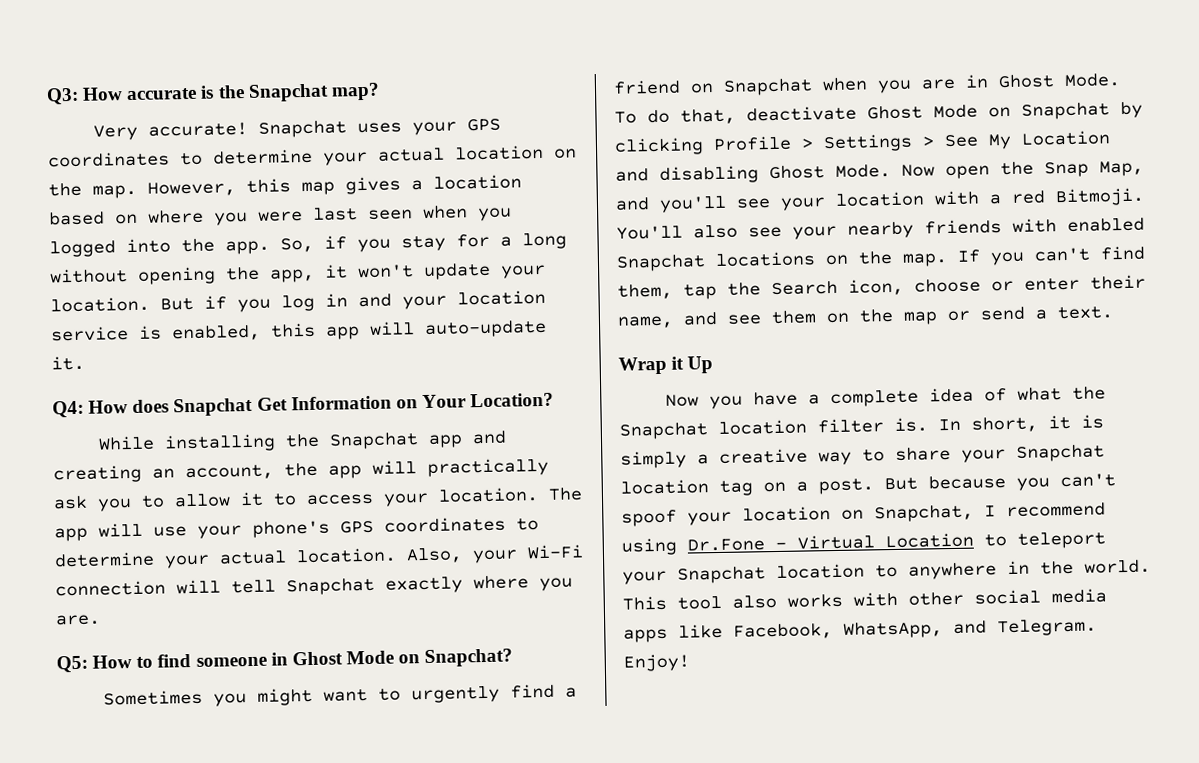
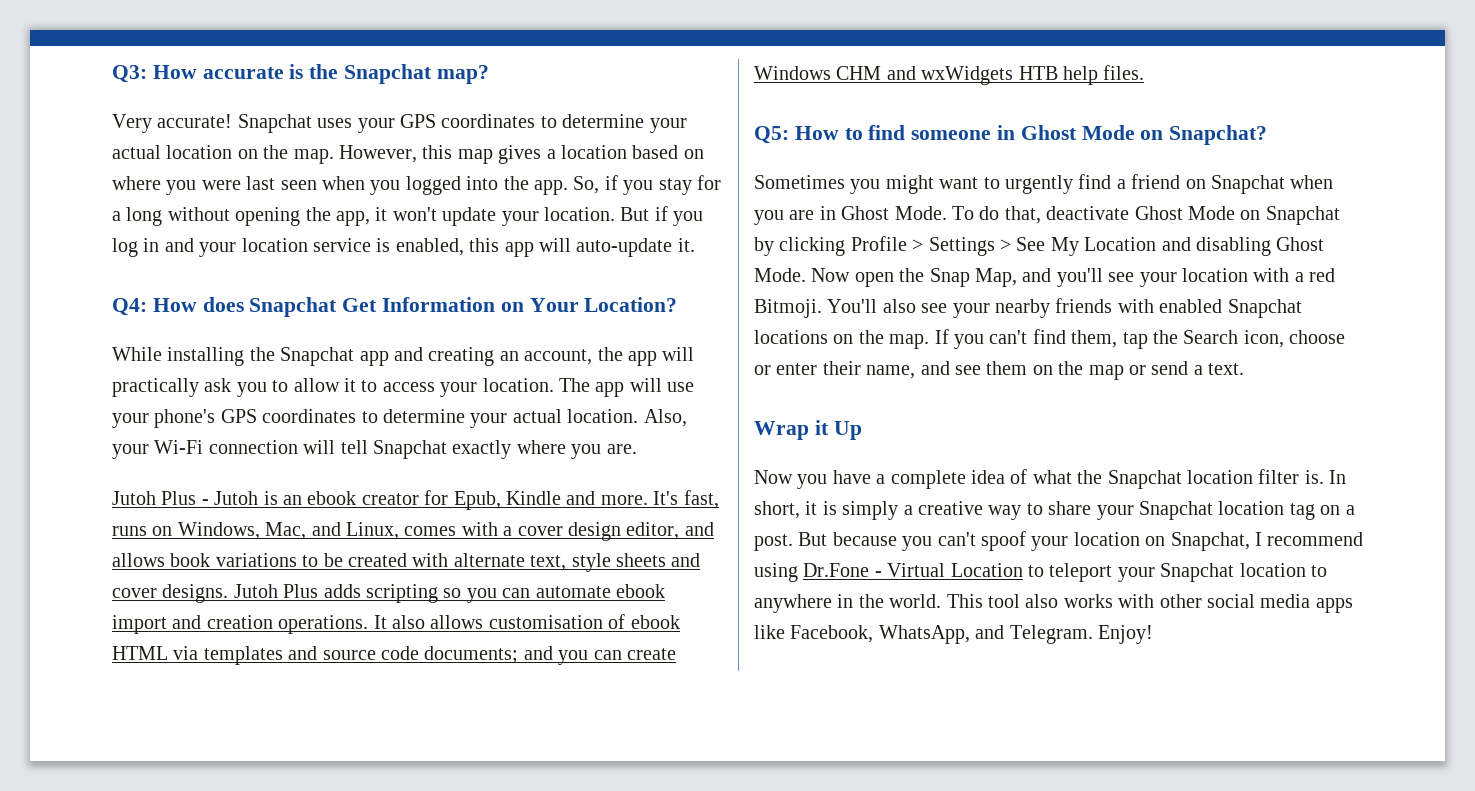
+ Jutoh Plus - Jutoh is an ebook creator for Epub, Kindle and more. It's fast, runs on Windows, Mac, and Linux, comes with a cover design editor, and allows book variations to be created with alternate text, style sheets and cover designs. Jutoh Plus adds scripting so you can automate ebook import and creation operations. It also allows customisation of ebook HTML via templates and source code documents; and you can create Windows CHM and wxWidgets HTB help files.

